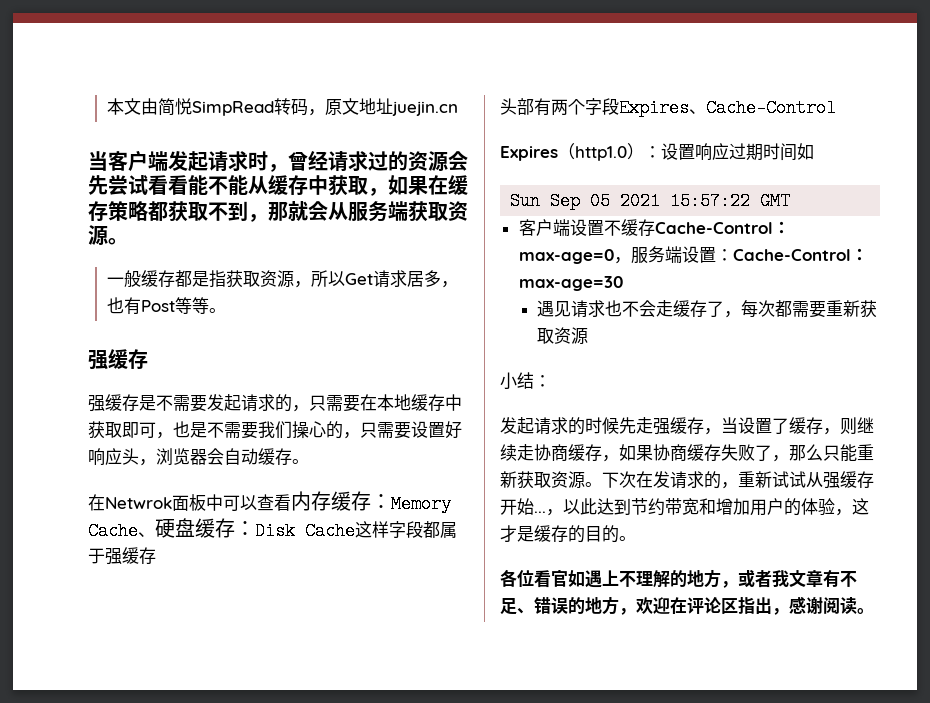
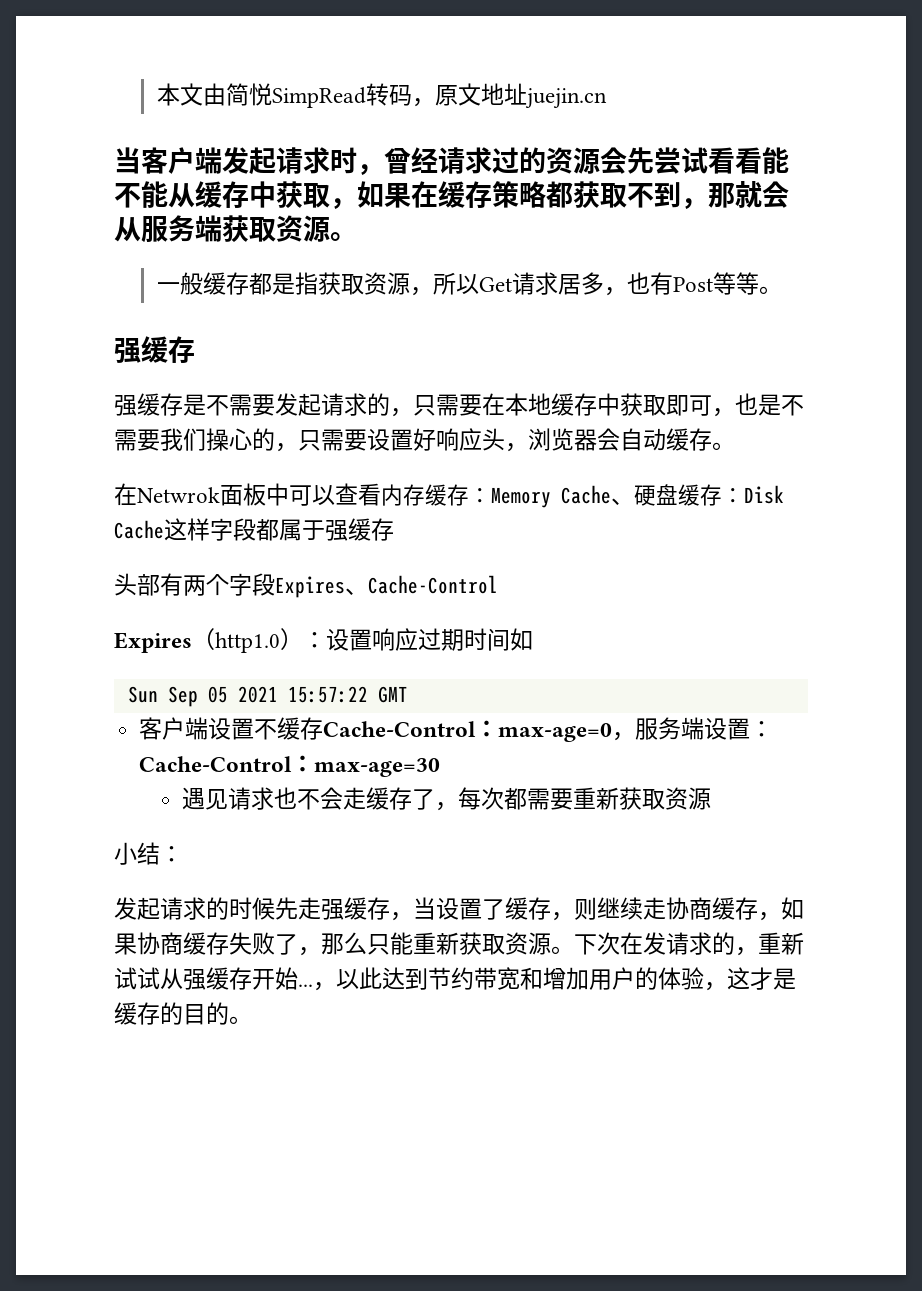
- 各位看官如遇上不理解的地方，或者我文章有不足、错误的地方，欢迎在评论区指出，感谢阅读。

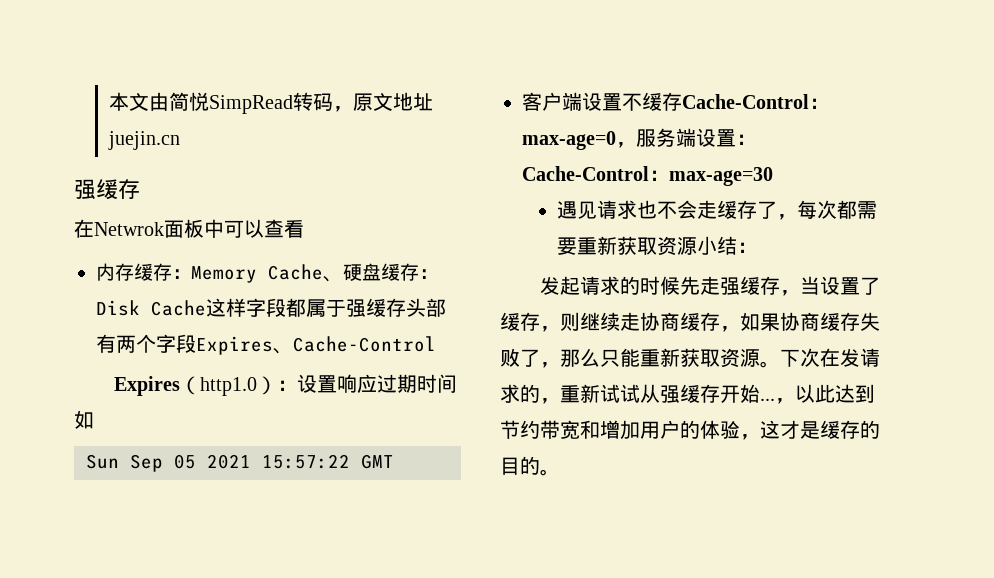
  本文由简悦SimpRead转码，原文地址juejin.cn
- 当客户端发起请求时，曾经请求过的资源会先尝试看看能不能从缓存中获取，如果在缓存策略都获取不到，那就会从服务端获取资源。
- 一般缓存都是指获取资源，所以Get请求居多，也有Post等等。
  强缓存
- 强缓存是不需要发起请求的，只需要在本地缓存中获取即可，也是不需要我们操心的，只需要设置好响应头，浏览器会自动缓存。
- 在Netwrok面板中可以查看内存缓存：Memory Cache、硬盘缓存：Disk Cache这样字段都属于强缓存
- 头部有两个字段Expires、Cache-Control
+ 在Netwrok面板中可以查看
+ 内存缓存：Memory Cache、硬盘缓存：Disk Cache这样字段都属于强缓存头部有两个字段Expires、Cache-Control
- 遇见请求也不会走缓存了，每次都需要重新获取资源
- 小结：
+ 遇见请求也不会走缓存了，每次都需要重新获取资源小结：

